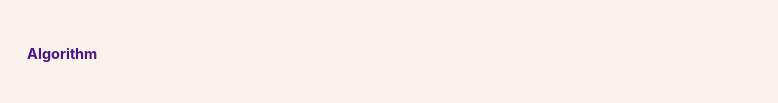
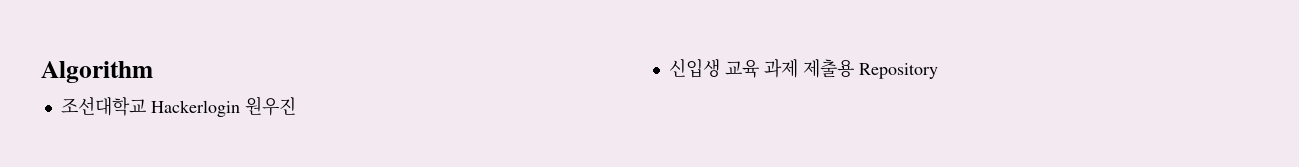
+ 조선대학교 Hackerlogin 원우진
+ 신입생 교육 과제 제출용 Repository

